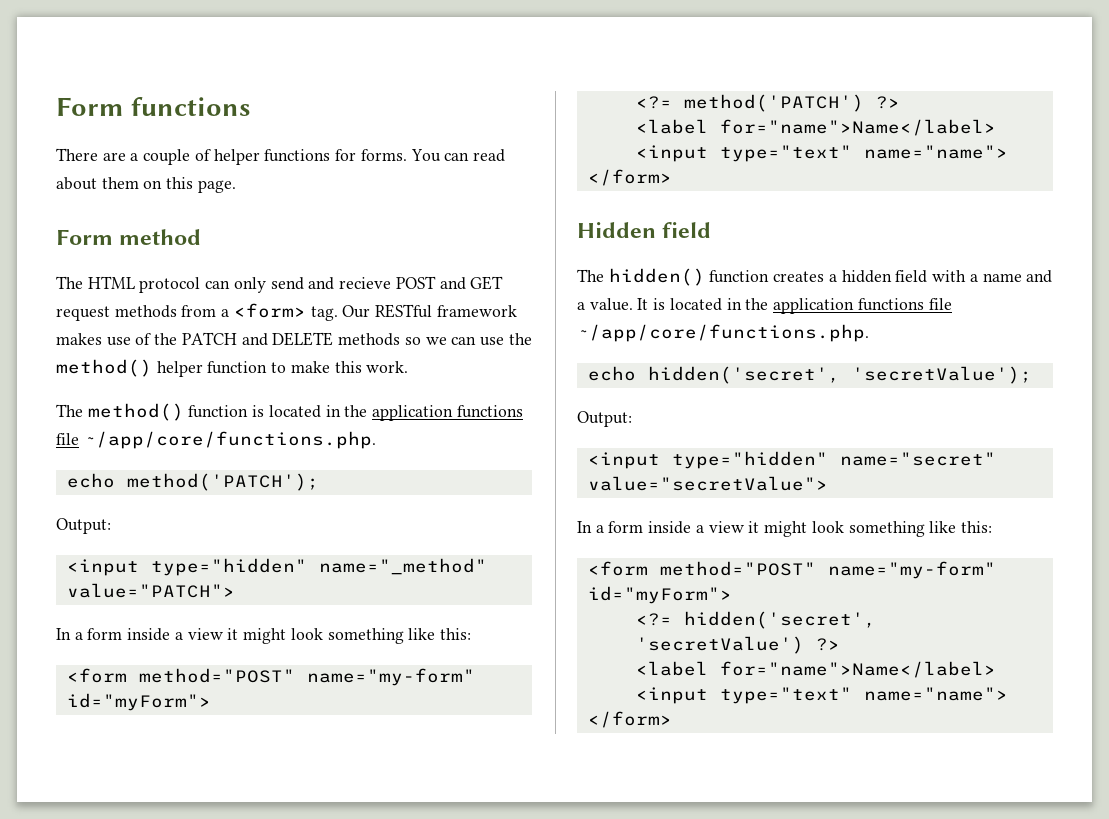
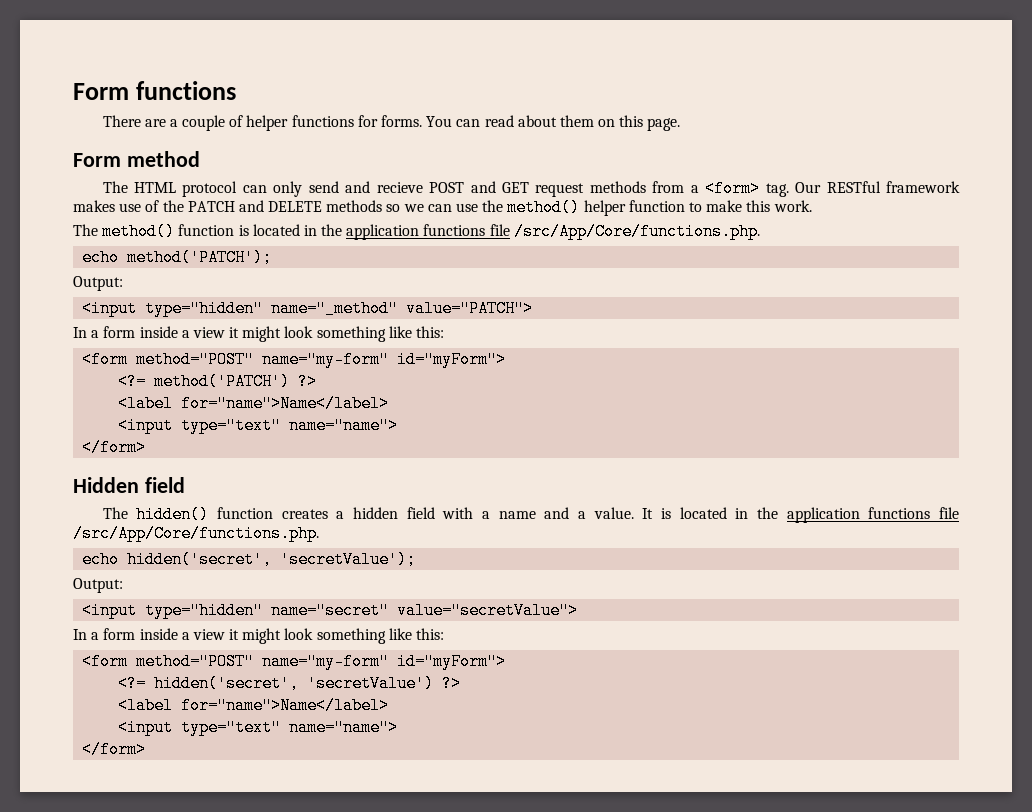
- The method() function is located in the application functions file ~/app/core/functions.php.
+ The method() function is located in the application functions file /src/App/Core/functions.php.
- It is located in the application functions file ~/app/core/functions.php.
+ It is located in the application functions file /src/App/Core/functions.php.

